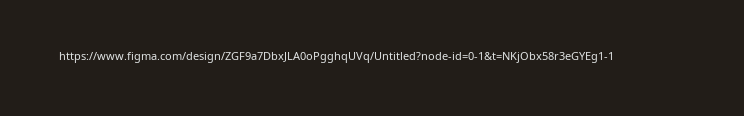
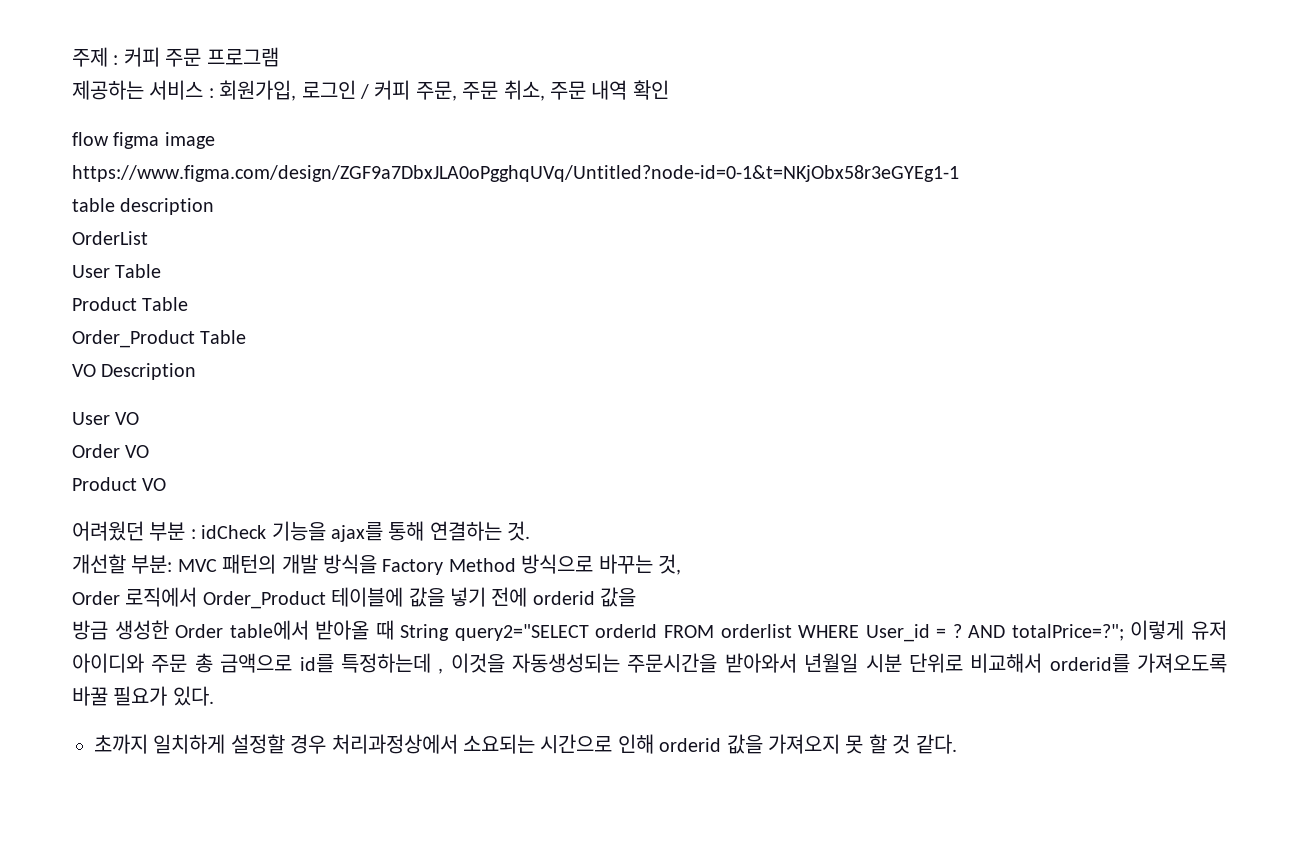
+ 주제 : 커피 주문 프로그램
+ 제공하는 서비스 : 회원가입, 로그인 / 커피 주문, 주문 취소, 주문 내역 확인
+ flow figma image
  https://www.figma.com/design/ZGF9a7DbxJLA0oPgghqUVq/Untitled?node-id=0-1&t=NKjObx58r3eGYEg1-1
+ table description
+ OrderList
+ User Table
+ Product Table
+ Order_Product Table
+ VO Description
+ User VO
+ Order VO
+ Product VO
+ 어려웠던 부분 : idCheck 기능을 ajax를 통해 연결하는 것.
+ 개선할 부분: MVC 패턴의 개발 방식을 Factory Method 방식으로 바꾸는 것,
+ Order 로직에서 Order_Product 테이블에 값을 넣기 전에 orderid 값을
+ 방금 생성한 Order table에서 받아올 때 String query2="SELECT orderId FROM orderlist WHERE User_id = ? AND totalPrice=?"; 이렇게 유저 아이디와 주문 총 금액으로 id를 특정하는데 , 이것을 자동생성되는 주문시간을 받아와서 년월일 시분 단위로 비교해서 orderid를 가져오도록 바꿀 필요가 있다.
+ 초까지 일치하게 설정할 경우 처리과정상에서 소요되는 시간으로 인해 orderid 값을 가져오지 못 할 것 같다.

